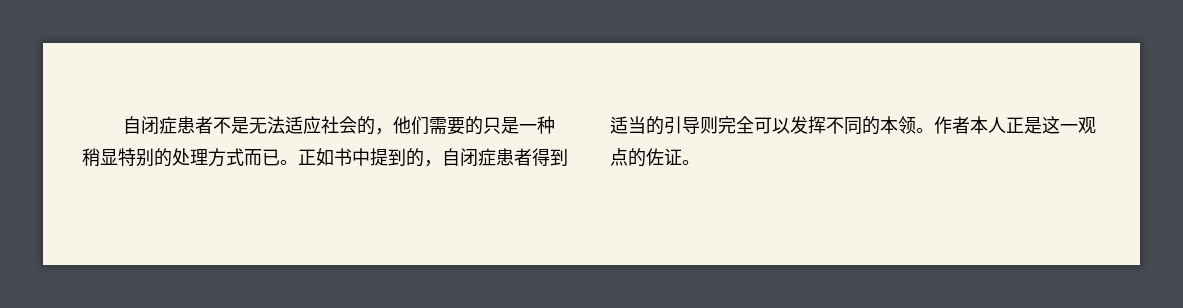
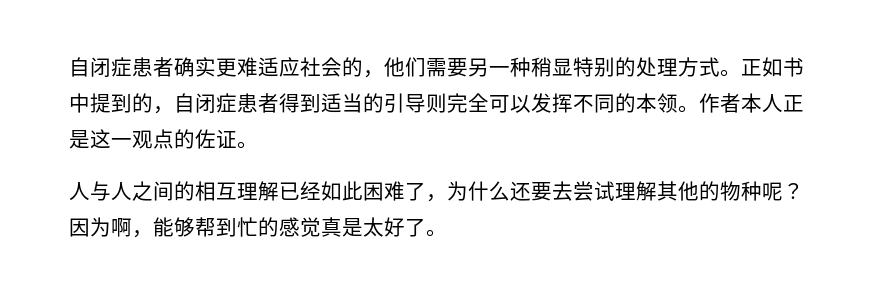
- 自闭症患者不是无法适应社会的，他们需要的只是一种稍显特别的处理方式而已。
+ 自闭症患者确实更难适应社会的，他们需要另一种稍显特别的处理方式。
+ 人与人之间的相互理解已经如此困难了，为什么还要去尝试理解其他的物种呢？因为啊，能够帮到忙的感觉真是太好了。

